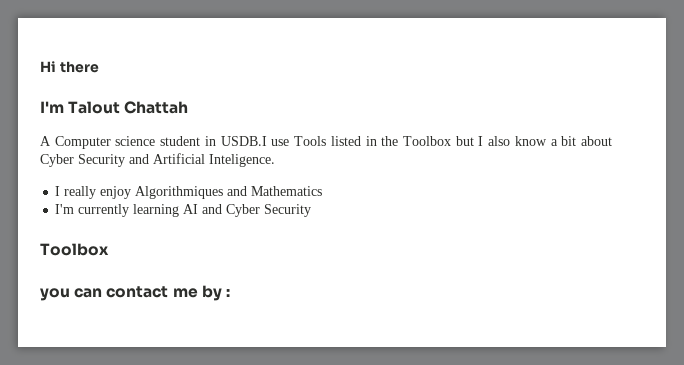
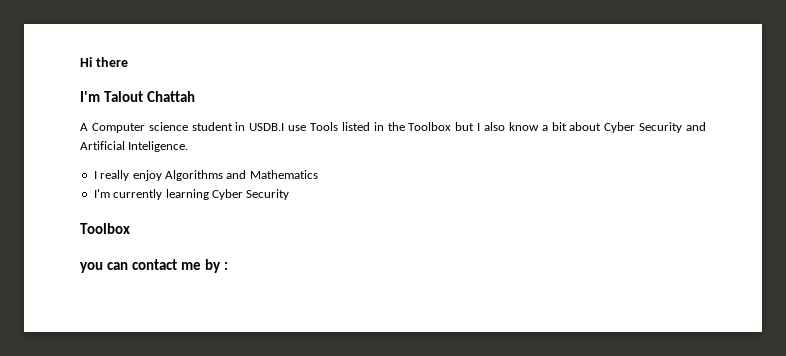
- I really enjoy Algorithmiques and Mathematics
+ I really enjoy Algorithms and Mathematics
- I'm currently learning AI and Cyber Security
+ I'm currently learning Cyber Security

